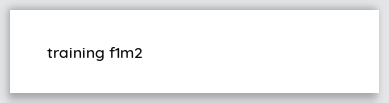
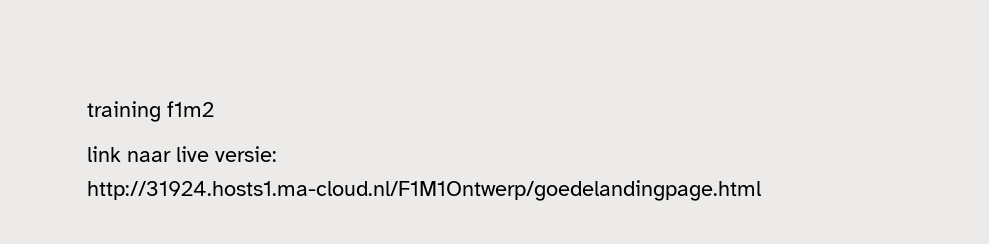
+ link naar live versie: http://31924.hosts1.ma-cloud.nl/F1M1Ontwerp/goedelandingpage.html

